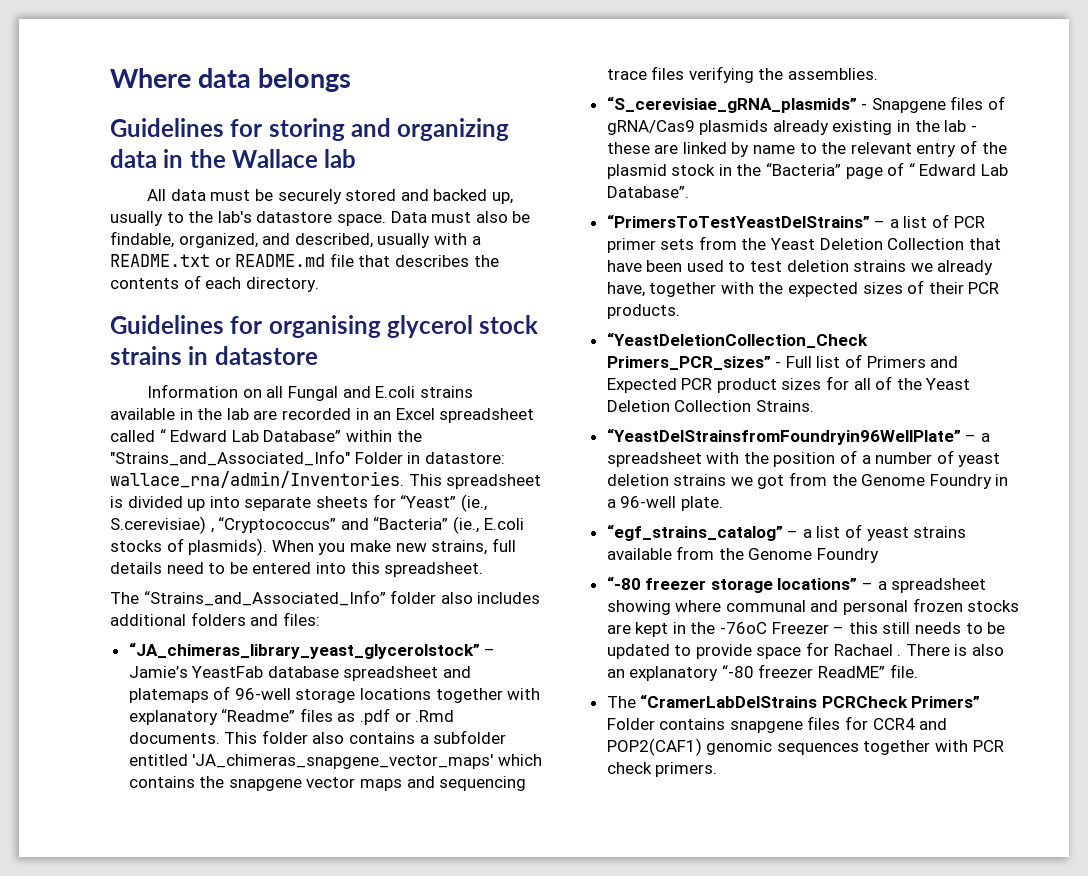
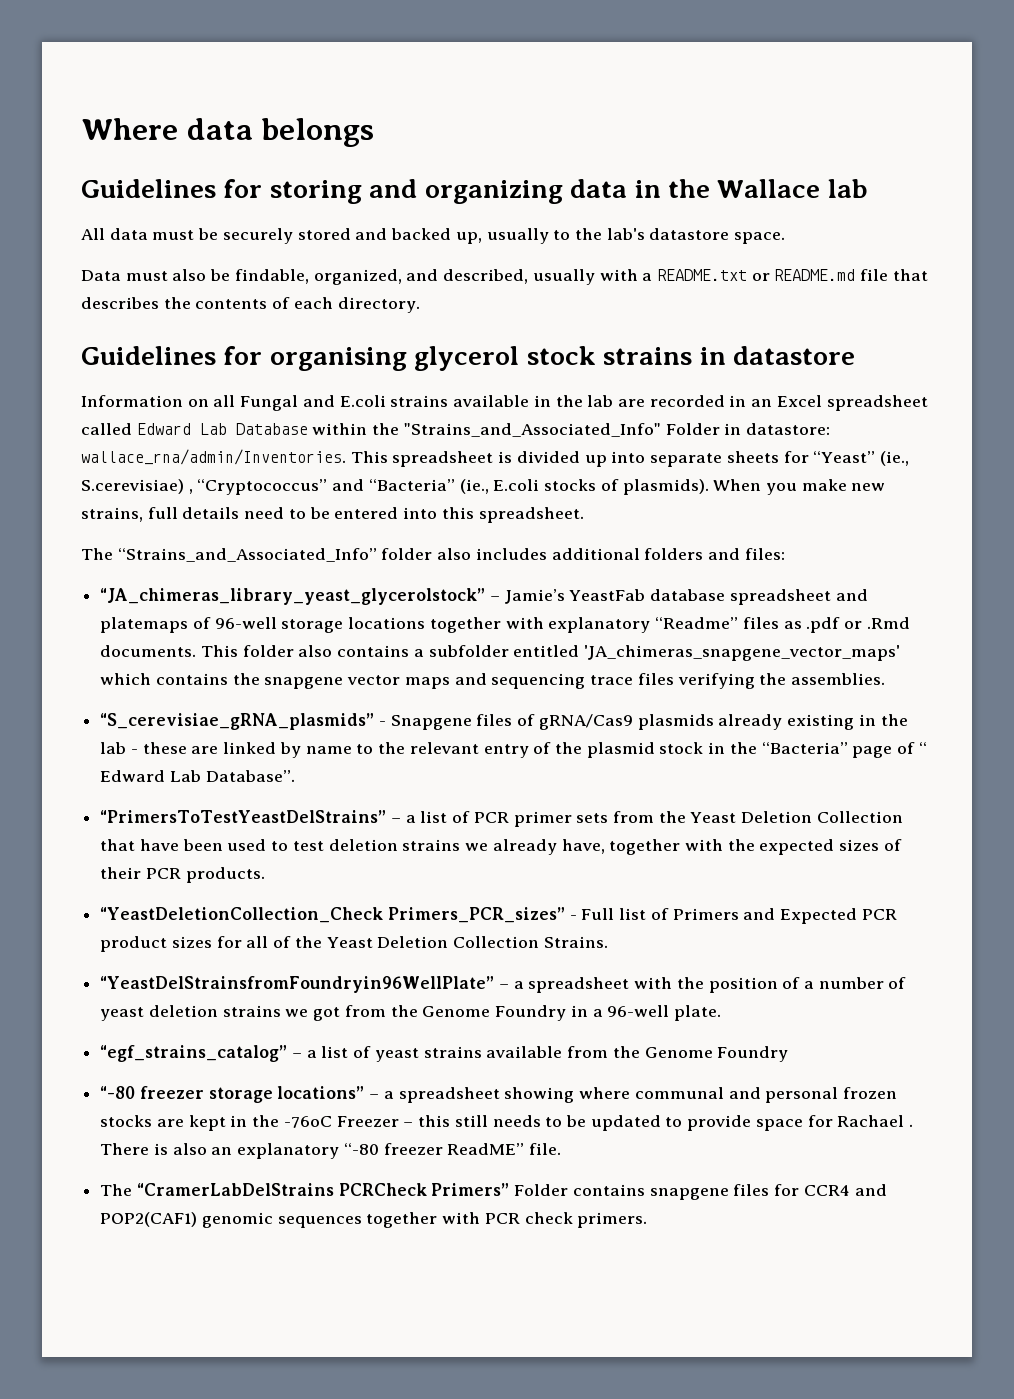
- All data must be securely stored and backed up, usually to the lab's datastore space. Data must also be findable, organized, and described, usually with a README.txt or README.md file that describes the contents of each directory.
+ All data must be securely stored and backed up, usually to the lab's datastore space.
+ Data must also be findable, organized, and described, usually with a README.txt or README.md file that describes the contents of each directory.
- Information on all Fungal and E.coli strains available in the lab are recorded in an Excel spreadsheet called “ Edward Lab Database” within the "Strains_and_Associated_Info" Folder in datastore: wallace_rna/admin/Inventories.
+ Information on all Fungal and E.coli strains available in the lab are recorded in an Excel spreadsheet called Edward Lab Database within the "Strains_and_Associated_Info" Folder in datastore: wallace_rna/admin/Inventories.

